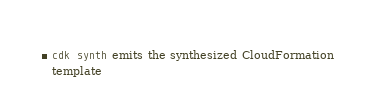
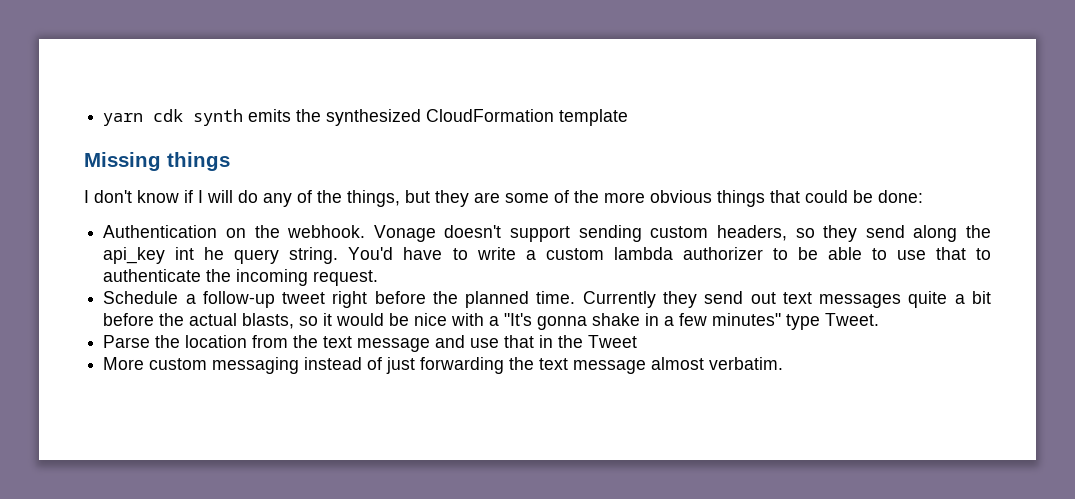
- cdk synth emits the synthesized CloudFormation template
+ yarn cdk synth emits the synthesized CloudFormation template
+ Missing things
+ I don't know if I will do any of the things, but they are some of the more obvious things that could be done:
+ Authentication on the webhook. Vonage doesn't support sending custom headers, so they send along the api_key int he query string. You'd have to write a custom lambda authorizer to be able to use that to authenticate the incoming request.
+ Schedule a follow-up tweet right before the planned time. Currently they send out text messages quite a bit before the actual blasts, so it would be nice with a "It's gonna shake in a few minutes" type Tweet.
+ Parse the location from the text message and use that in the Tweet
+ More custom messaging instead of just forwarding the text message almost verbatim.

